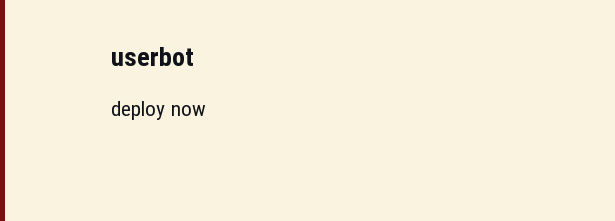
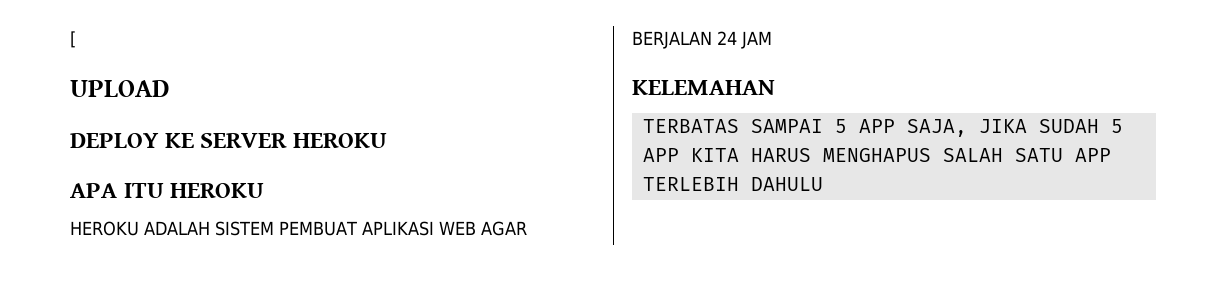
- userbot
- deploy now
+ [
+ UPLOAD
+ DEPLOY KE SERVER HEROKU
+ APA ITU HEROKU
+ HEROKU ADALAH SISTEM PEMBUAT APLIKASI WEB AGAR BERJALAN 24 JAM
+ KELEMAHAN
+ TERBATAS SAMPAI 5 APP SAJA, JIKA SUDAH 5 APP KITA HARUS MENGHAPUS SALAH SATU APP TERLEBIH DAHULU

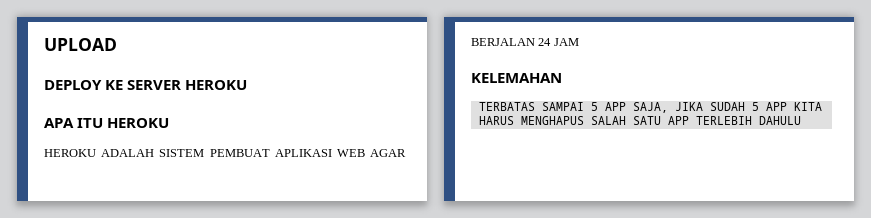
- [

